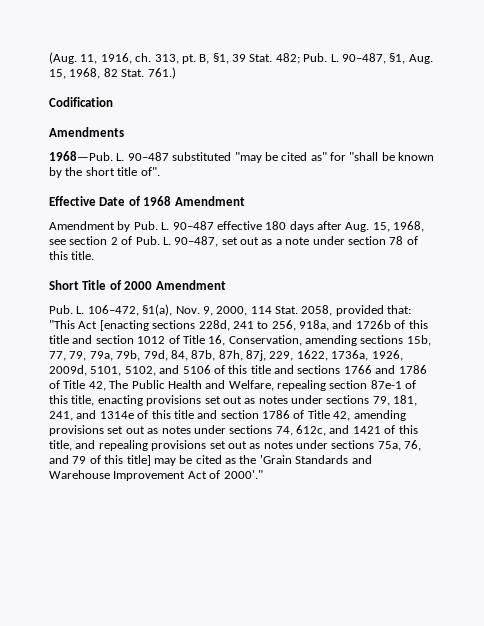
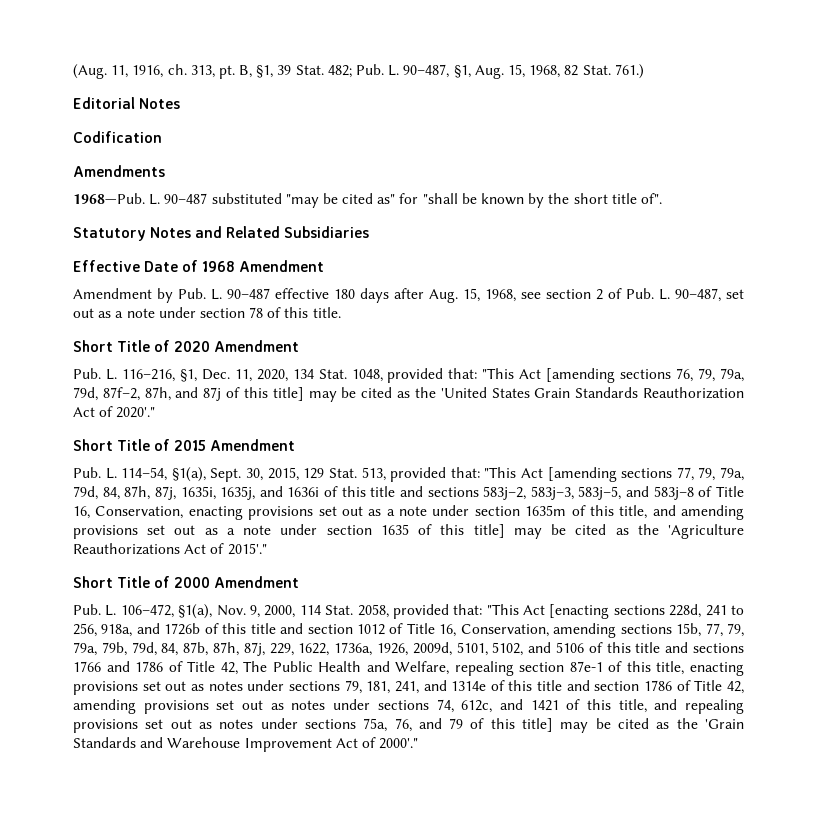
+ Editorial Notes
+ Statutory Notes and Related Subsidiaries
+ Short Title of 2020 Amendment
+ Pub. L. 116–216, §1, Dec. 11, 2020, 134 Stat. 1048, provided that: "This Act [amending sections 76, 79, 79a, 79d, 87f–2, 87h, and 87j of this title] may be cited as the 'United States Grain Standards Reauthorization Act of 2020'."
+ Short Title of 2015 Amendment
+ Pub. L. 114–54, §1(a), Sept. 30, 2015, 129 Stat. 513, provided that: "This Act [amending sections 77, 79, 79a, 79d, 84, 87h, 87j, 1635i, 1635j, and 1636i of this title and sections 583j–2, 583j–3, 583j–5, and 583j–8 of Title 16, Conservation, enacting provisions set out as a note under section 1635m of this title, and amending provisions set out as a note under section 1635 of this title] may be cited as the 'Agriculture Reauthorizations Act of 2015'."

